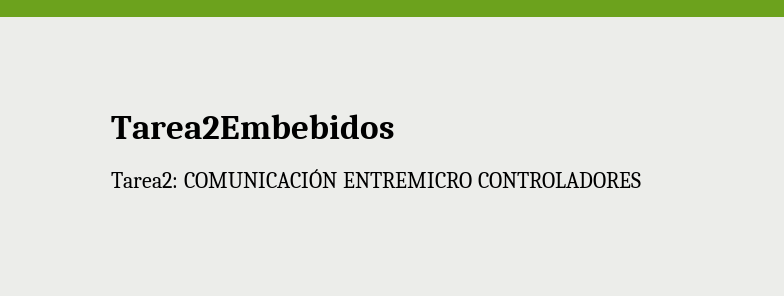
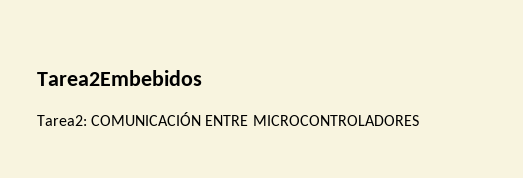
- Tarea2: COMUNICACIÓN ENTREMICRO CONTROLADORES
+ Tarea2: COMUNICACIÓN ENTRE MICROCONTROLADORES

